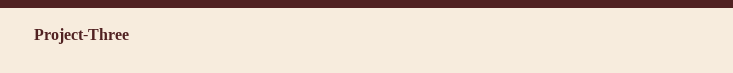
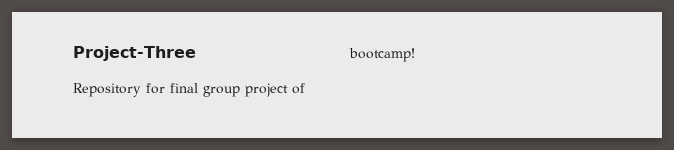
+ Repository for final group project of bootcamp!

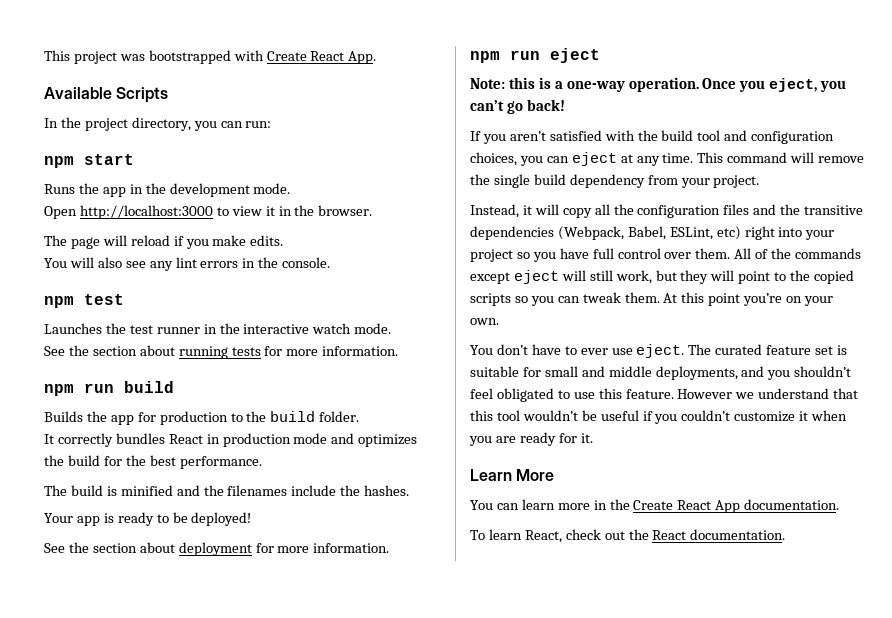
- Project-Three
- Repository for final group project of bootcamp!
+ This project was bootstrapped with Create React App.
+ Available Scripts
+ In the project directory, you can run:
+ npm start
+ Runs the app in the development mode.
+ Open http://localhost:3000 to view it in the browser.
+ The page will reload if you make edits.
+ You will also see any lint errors in the console.
+ npm test
+ Launches the test runner in the interactive watch mode.
+ See the section about running tests for more information.
+ npm run build
+ Builds the app for production to the build folder.
+ It correctly bundles React in production mode and optimizes the build for the best performance.
+ The build is minified and the filenames include the hashes.
+ Your app is ready to be deployed!
+ See the section about deployment for more information.
+ npm run eject
+ Note: this is a one-way operation. Once you eject, you can’t go back!
+ If you aren’t satisfied with the build tool and configuration choices, you can eject at any time. This command will remove the single build dependency from your project.
+ Instead, it will copy all the configuration files and the transitive dependencies (Webpack, Babel, ESLint, etc) right into your project so you have full control over them. All of the commands except eject will still work, but they will point to the copied scripts so you can tweak them. At this point you’re on your own.
+ You don’t have to ever use eject. The curated feature set is suitable for small and middle deployments, and you shouldn’t feel obligated to use this feature. However we understand that this tool wouldn’t be useful if you couldn’t customize it when you are ready for it.
+ Learn More
+ You can learn more in the Create React App documentation.
+ To learn React, check out the React documentation.

